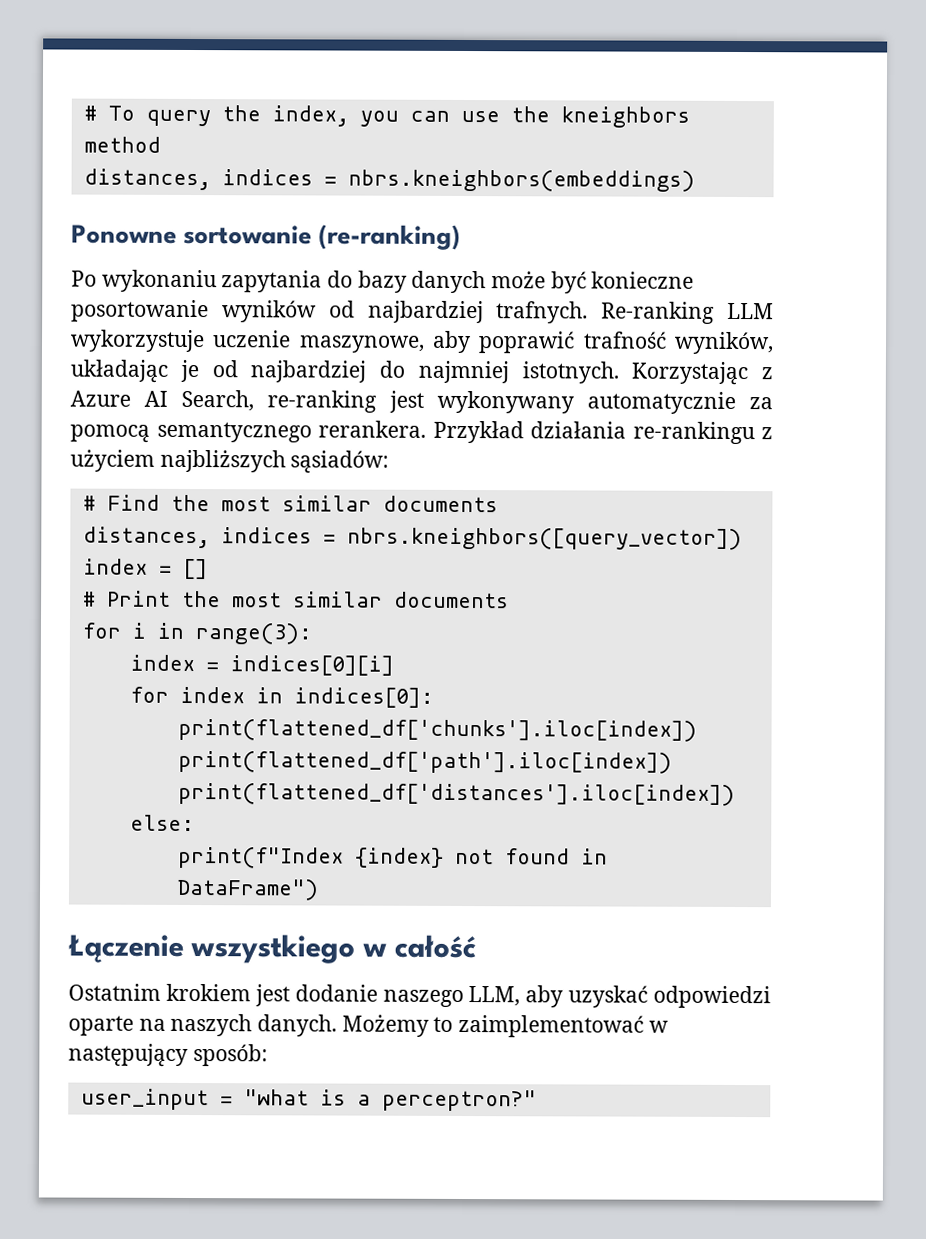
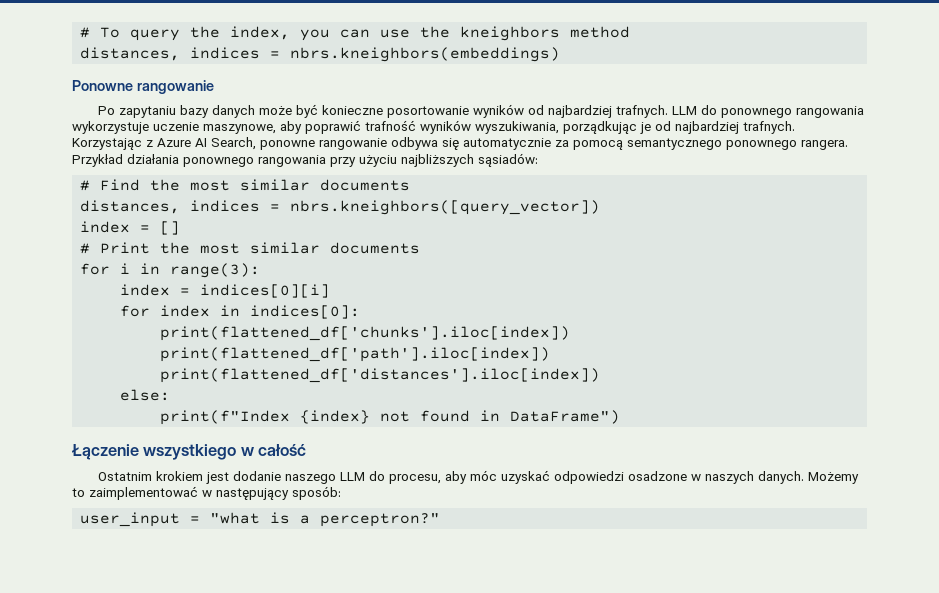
- Ponowne sortowanie (re-ranking)
+ Ponowne rangowanie
- Po wykonaniu zapytania do bazy danych może być konieczne posortowanie wyników od najbardziej trafnych.
+ Po zapytaniu bazy danych może być konieczne posortowanie wyników od najbardziej trafnych.
- Re-ranking LLM wykorzystuje uczenie maszynowe, aby poprawić trafność wyników, układając je od najbardziej do najmniej istotnych.
+ LLM do ponownego rangowania wykorzystuje uczenie maszynowe, aby poprawić trafność wyników wyszukiwania, porządkując je od najbardziej trafnych.
- Korzystając z Azure AI Search, re-ranking jest wykonywany automatycznie za pomocą semantycznego rerankera. Przykład działania re-rankingu z użyciem najbliższych sąsiadów:
+ Korzystając z Azure AI Search, ponowne rangowanie odbywa się automatycznie za pomocą semantycznego ponownego rangera. Przykład działania ponownego rangowania przy użyciu najbliższych sąsiadów:
- Ostatnim krokiem jest dodanie naszego LLM, aby uzyskać odpowiedzi oparte na naszych danych.
+ Ostatnim krokiem jest dodanie naszego LLM do procesu, aby móc uzyskać odpowiedzi osadzone w naszych danych.

